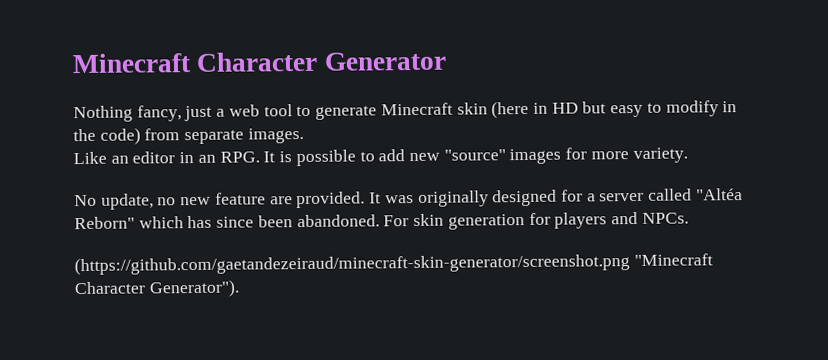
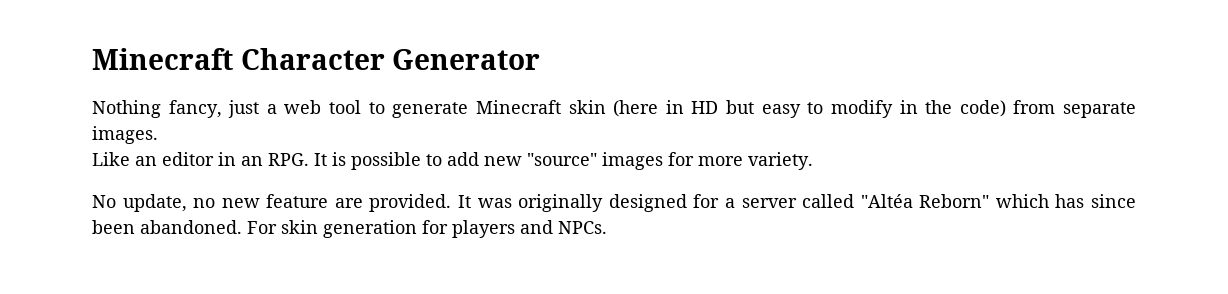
- (https://github.com/gaetandezeiraud/minecraft-skin-generator/screenshot.png "Minecraft Character Generator").

